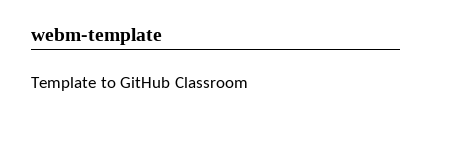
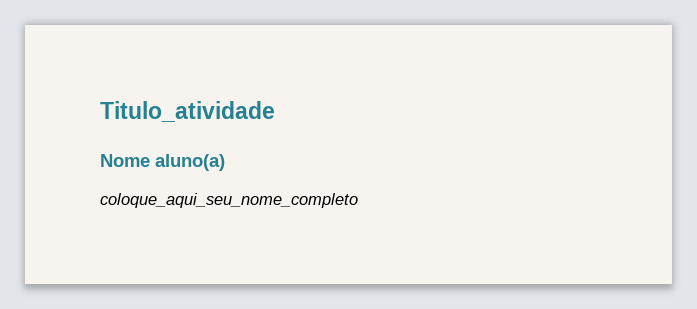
- webm-template
- Template to GitHub Classroom
+ Titulo_atividade
+ Nome aluno(a)
+ coloque_aqui_seu_nome_completo

